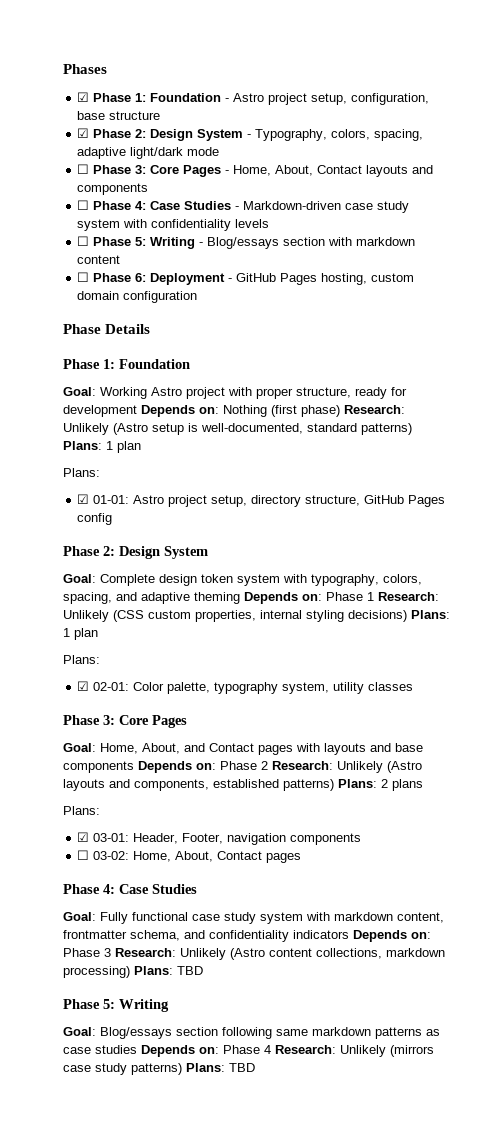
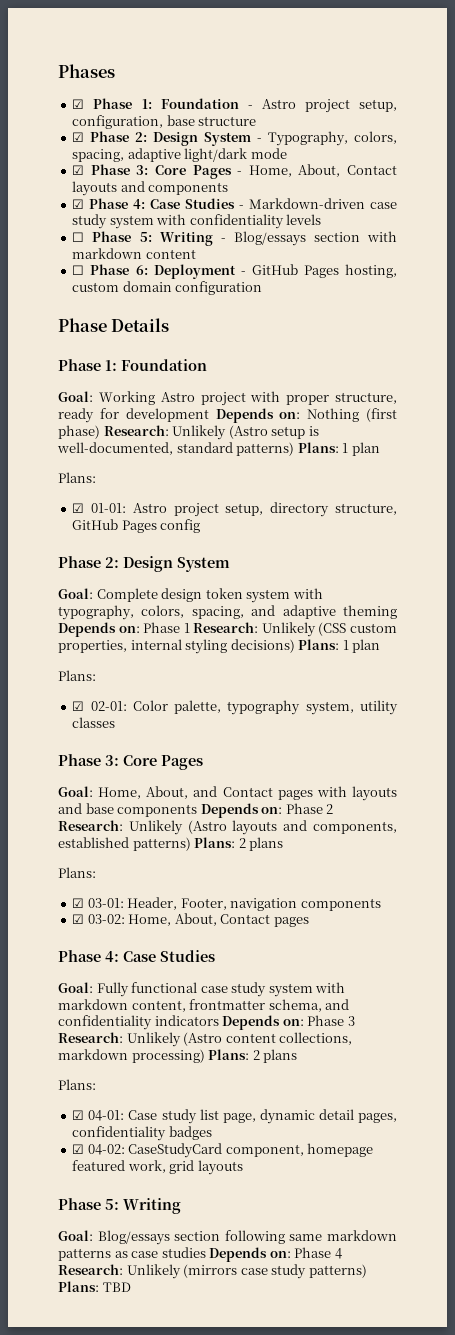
- ☐ Phase 3: Core Pages - Home, About, Contact layouts and components
+ ☑ Phase 3: Core Pages - Home, About, Contact layouts and components
- ☐ Phase 4: Case Studies - Markdown-driven case study system with confidentiality levels
+ ☑ Phase 4: Case Studies - Markdown-driven case study system with confidentiality levels
- ☐ 03-02: Home, About, Contact pages
+ ☑ 03-02: Home, About, Contact pages
- Goal: Fully functional case study system with markdown content, frontmatter schema, and confidentiality indicators Depends on: Phase 3 Research: Unlikely (Astro content collections, markdown processing) Plans: TBD
+ Goal: Fully functional case study system with markdown content, frontmatter schema, and confidentiality indicators Depends on: Phase 3 Research: Unlikely (Astro content collections, markdown processing) Plans: 2 plans
+ Plans:
+ ☑ 04-01: Case study list page, dynamic detail pages, confidentiality badges
+ ☑ 04-02: CaseStudyCard component, homepage featured work, grid layouts

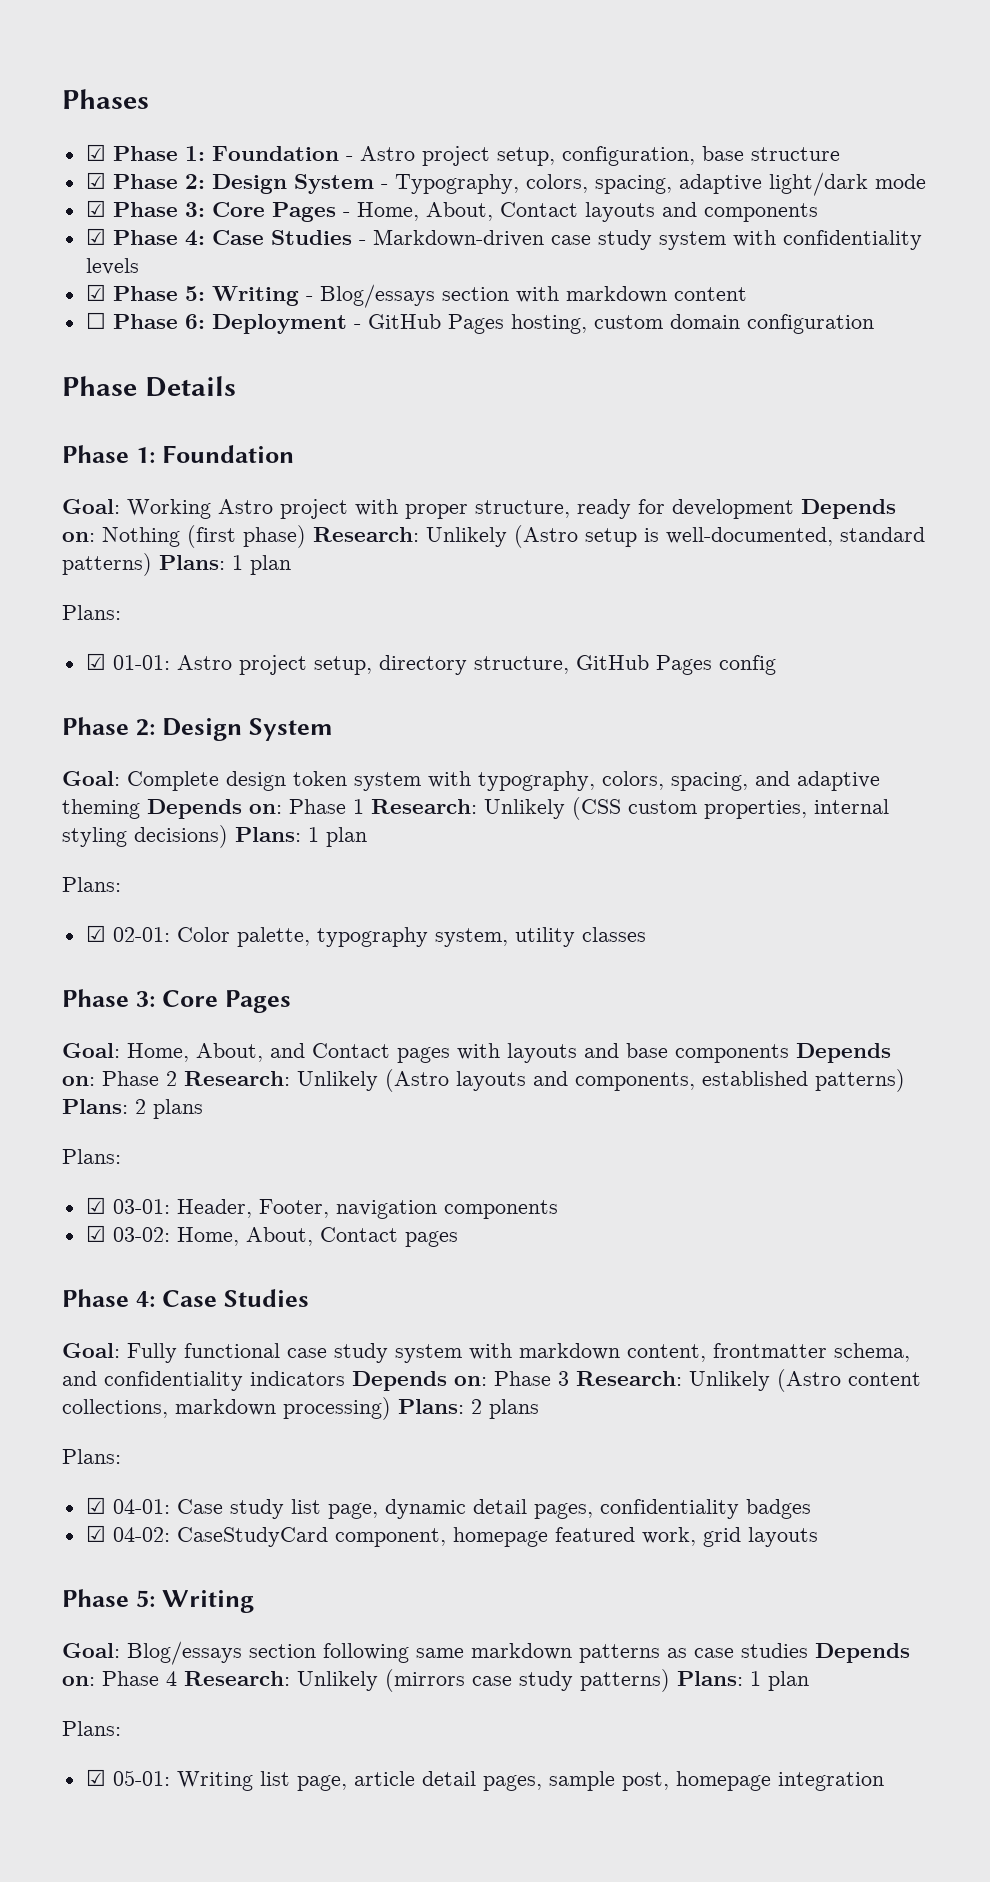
- ☐ Phase 5: Writing - Blog/essays section with markdown content
+ ☑ Phase 5: Writing - Blog/essays section with markdown content
- Goal: Blog/essays section following same markdown patterns as case studies Depends on: Phase 4 Research: Unlikely (mirrors case study patterns) Plans: TBD
+ Goal: Blog/essays section following same markdown patterns as case studies Depends on: Phase 4 Research: Unlikely (mirrors case study patterns) Plans: 1 plan
+ Plans:
+ ☑ 05-01: Writing list page, article detail pages, sample post, homepage integration

